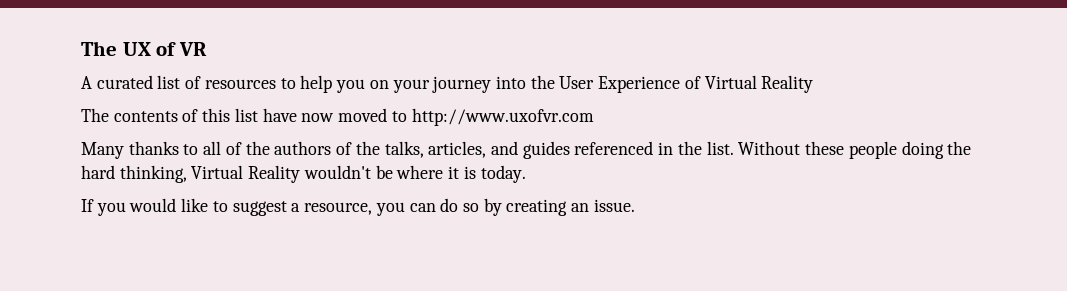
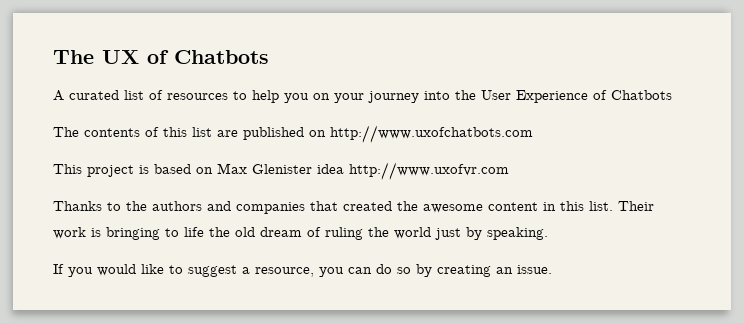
- The UX of VR
+ The UX of Chatbots
- A curated list of resources to help you on your journey into the User Experience of Virtual Reality
+ A curated list of resources to help you on your journey into the User Experience of Chatbots
- The contents of this list have now moved to http://www.uxofvr.com
- Many thanks to all of the authors of the talks, articles, and guides referenced in the list. Without these people doing the hard thinking, Virtual Reality wouldn't be where it is today.
+ The contents of this list are published on http://www.uxofchatbots.com
+ This project is based on Max Glenister idea http://www.uxofvr.com
+ Thanks to the authors and companies that created the awesome content in this list. Their work is bringing to life the old dream of ruling the world just by speaking.

